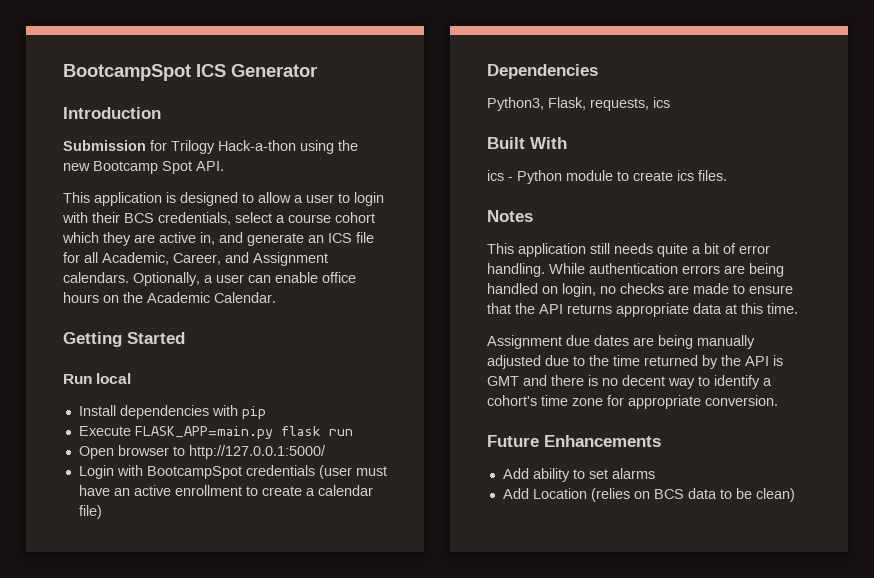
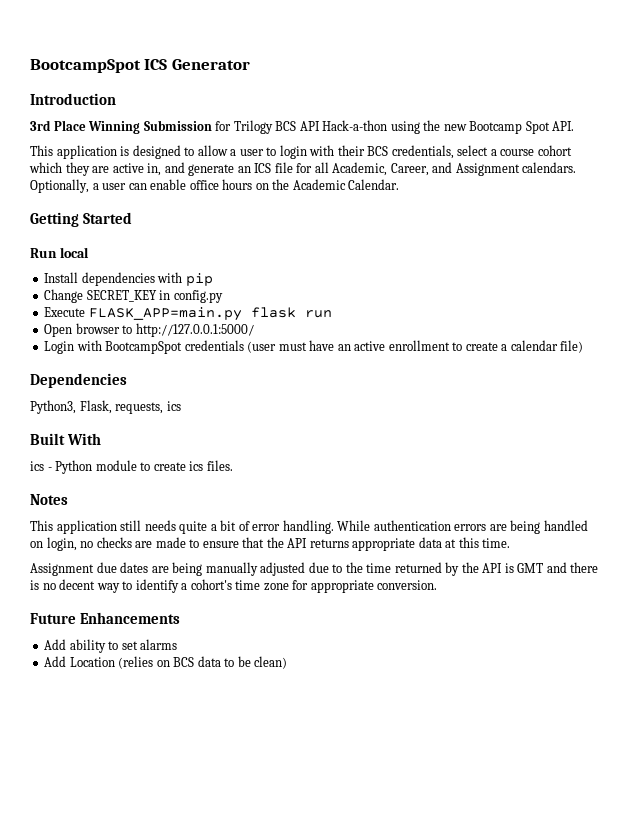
- Submission for Trilogy Hack-a-thon using the new Bootcamp Spot API.
+ 3rd Place Winning Submission for Trilogy BCS API Hack-a-thon using the new Bootcamp Spot API.
+ Change SECRET_KEY in config.py

